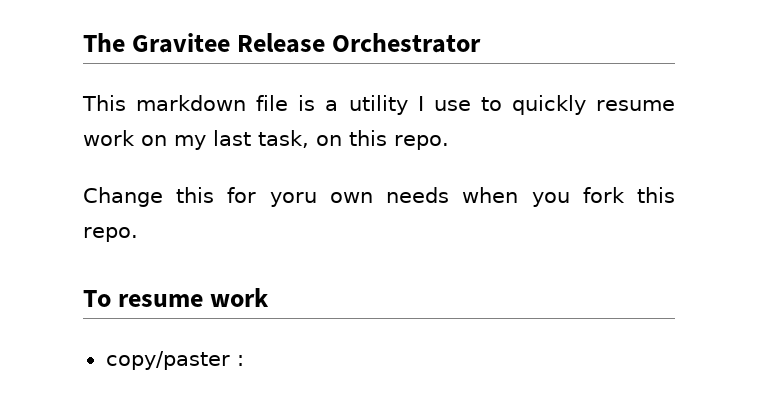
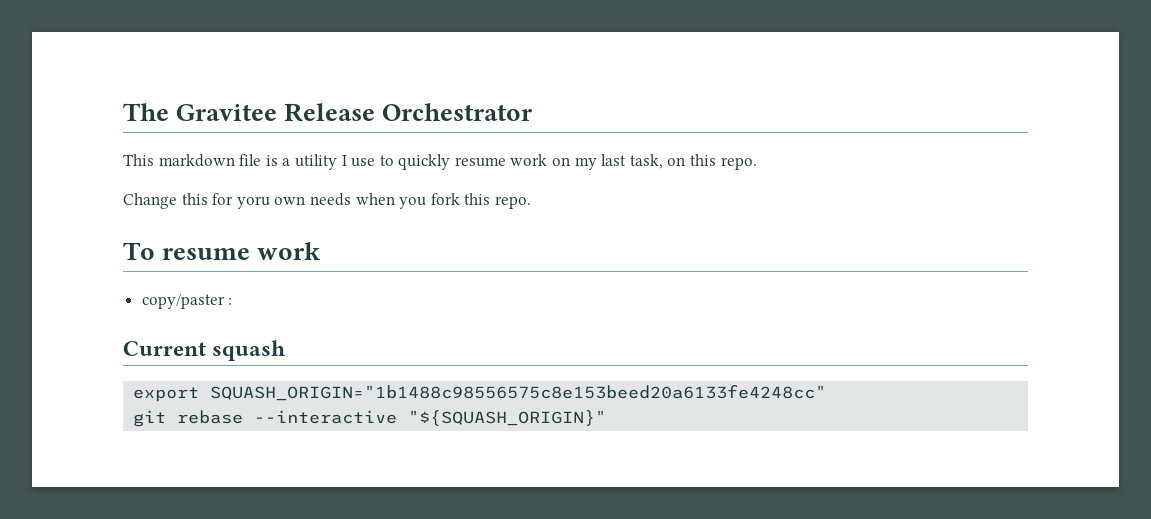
+ Current squash
+ export SQUASH_ORIGIN="1b1488c98556575c8e153beed20a6133fe4248cc"
+ git rebase --interactive "${SQUASH_ORIGIN}"

